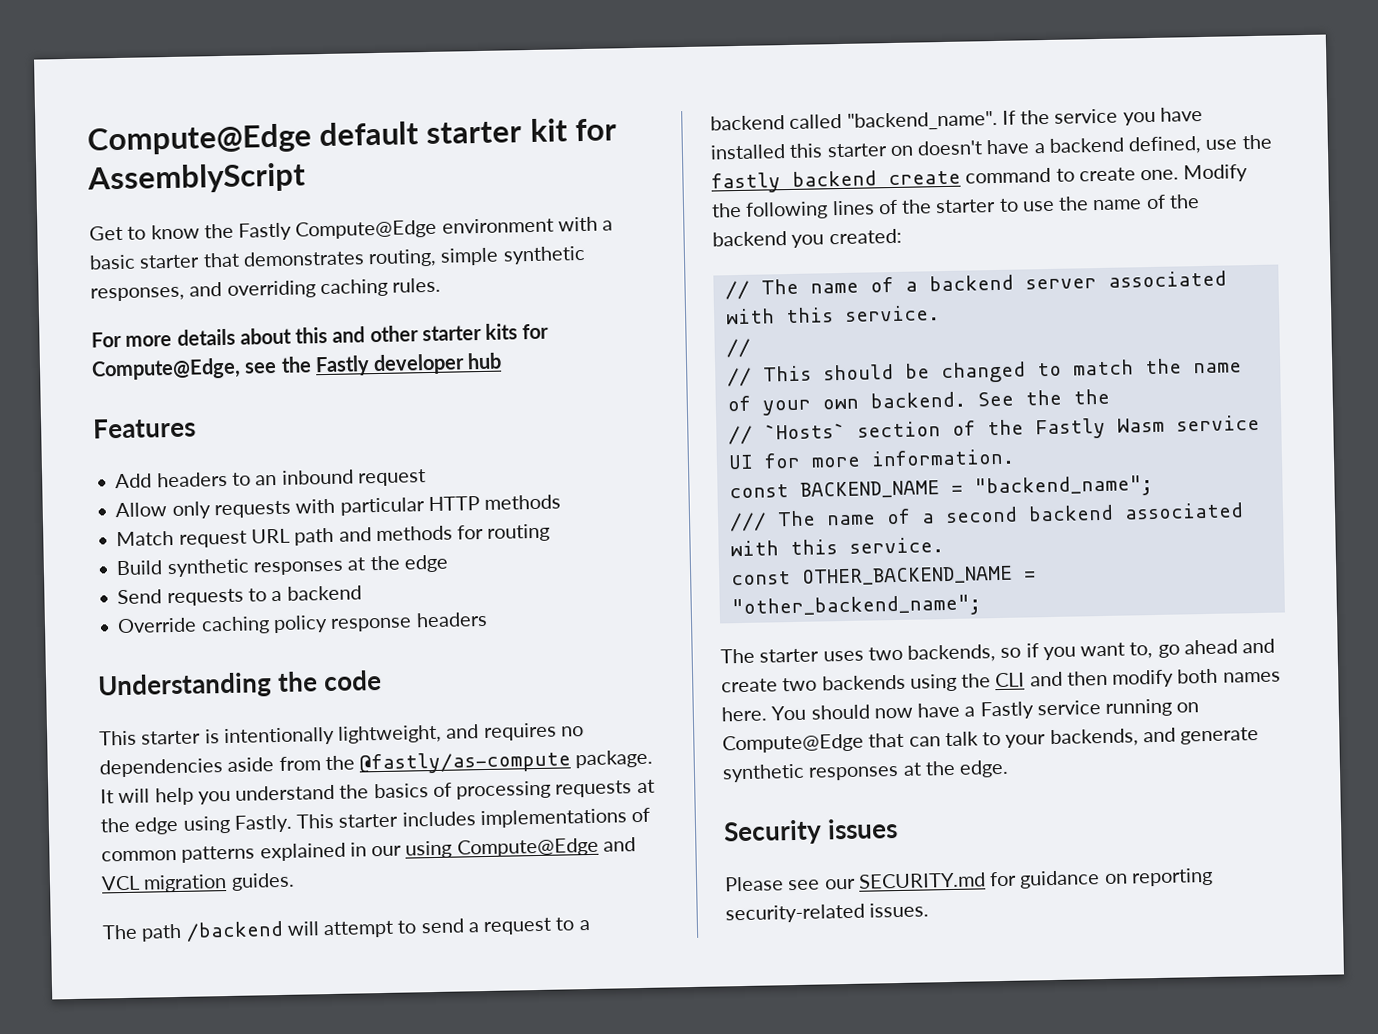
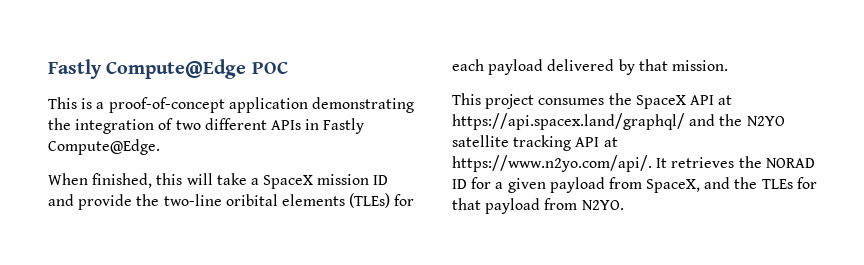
- Compute@Edge default starter kit for AssemblyScript
- Get to know the Fastly Compute@Edge environment with a basic starter that demonstrates routing, simple synthetic responses, and overriding caching rules.
- For more details about this and other starter kits for Compute@Edge, see the Fastly developer hub
- Features
- Add headers to an inbound request
- Allow only requests with particular HTTP methods
- Match request URL path and methods for routing
- Build synthetic responses at the edge
- Send requests to a backend
- Override caching policy response headers
- Understanding the code
- This starter is intentionally lightweight, and requires no dependencies aside from the @fastly/as-compute package. It will help you understand the basics of processing requests at the edge using Fastly. This starter includes implementations of common patterns explained in our using Compute@Edge and VCL migration guides.
- The path /backend will attempt to send a request to a backend called "backend_name". If the service you have installed this starter on doesn't have a backend defined, use the fastly backend create command to create one. Modify the following lines of the starter to use the name of the backend you created:
- // The name of a backend server associated with this service.
- //
- // This should be changed to match the name of your own backend. See the the
- // `Hosts` section of the Fastly Wasm service UI for more information.
- const BACKEND_NAME = "backend_name";
- /// The name of a second backend associated with this service.
- const OTHER_BACKEND_NAME = "other_backend_name";
- The starter uses two backends, so if you want to, go ahead and create two backends using the CLI and then modify both names here. You should now have a Fastly service running on Compute@Edge that can talk to your backends, and generate synthetic responses at the edge.
- Security issues
- Please see our SECURITY.md for guidance on reporting security-related issues.
+ Fastly Compute@Edge POC
+ This is a proof-of-concept application demonstrating the integration of two different APIs in Fastly Compute@Edge.
+ When finished, this will take a SpaceX mission ID and provide the two-line oribital elements (TLEs) for each payload delivered by that mission.
+ This project consumes the SpaceX API at https://api.spacex.land/graphql/ and the N2YO satellite tracking API at https://www.n2yo.com/api/. It retrieves the NORAD ID for a given payload from SpaceX, and the TLEs for that payload from N2YO.

